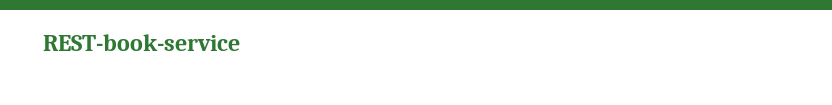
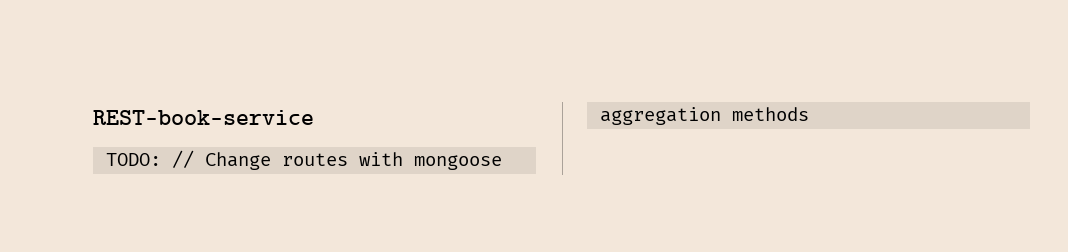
+ TODO: // Change routes with mongoose aggregation methods

